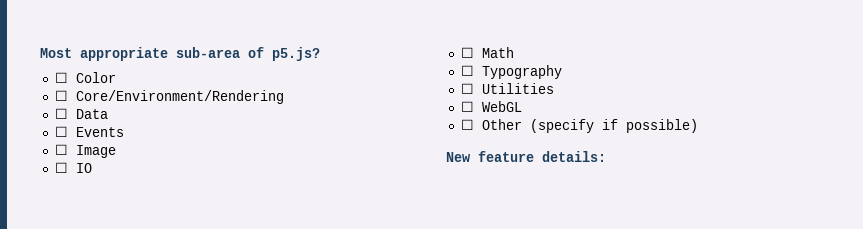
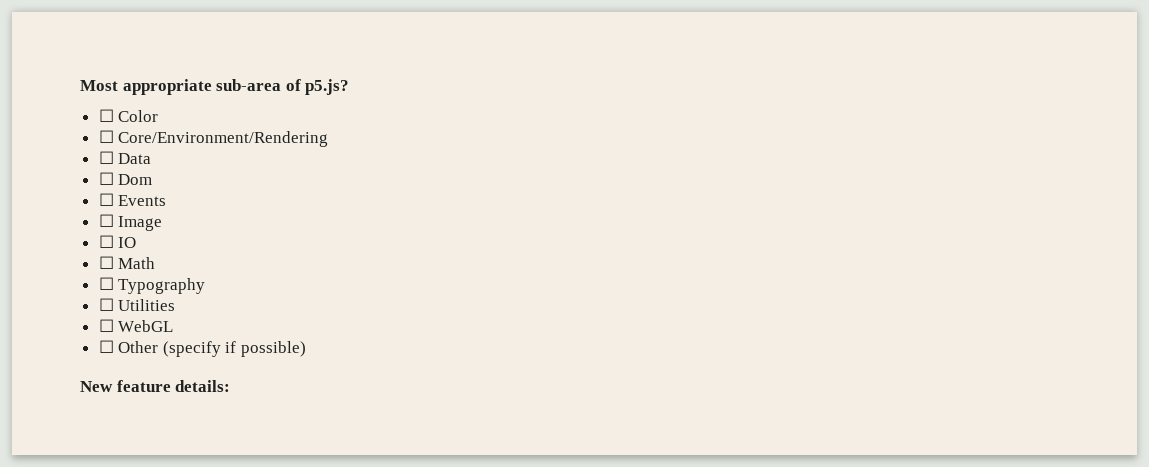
+ ☐ Dom

